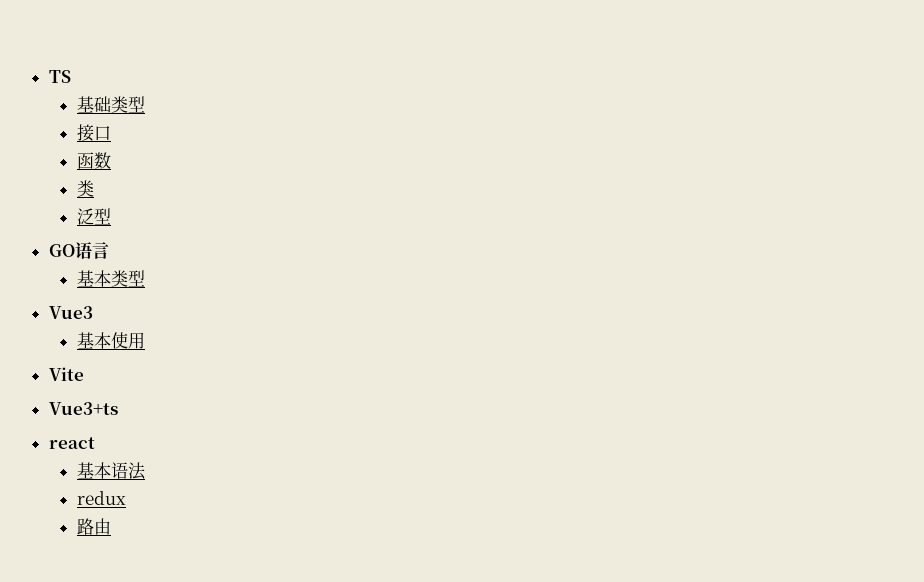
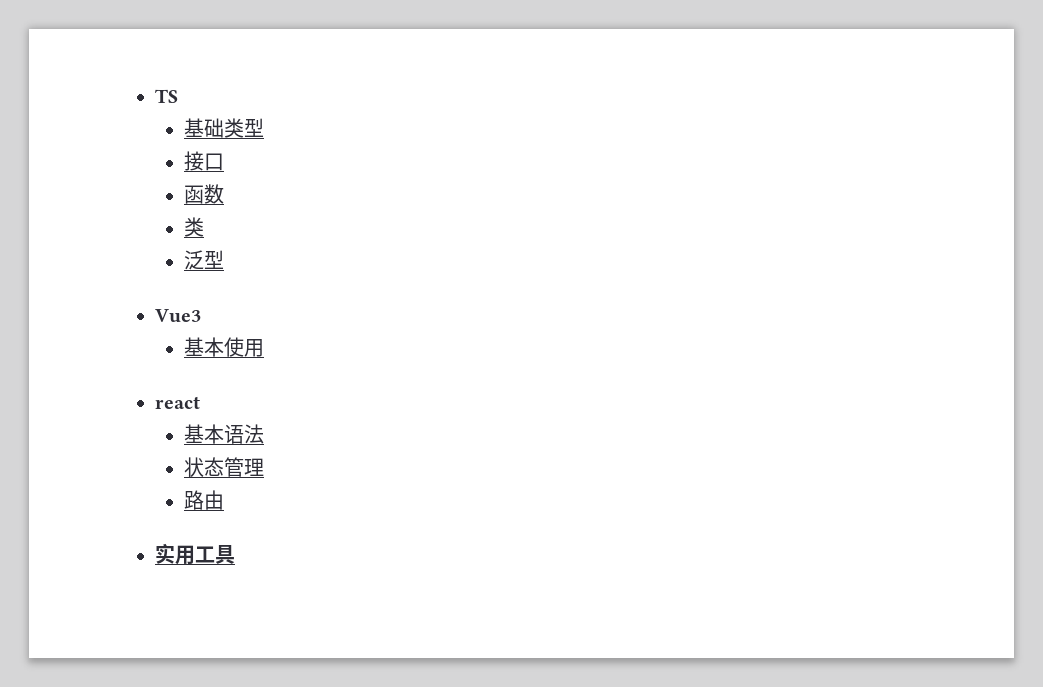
- GO语言
- 基本类型
- Vite
- Vue3+ts
- redux
+ 状态管理
+ 实用工具

